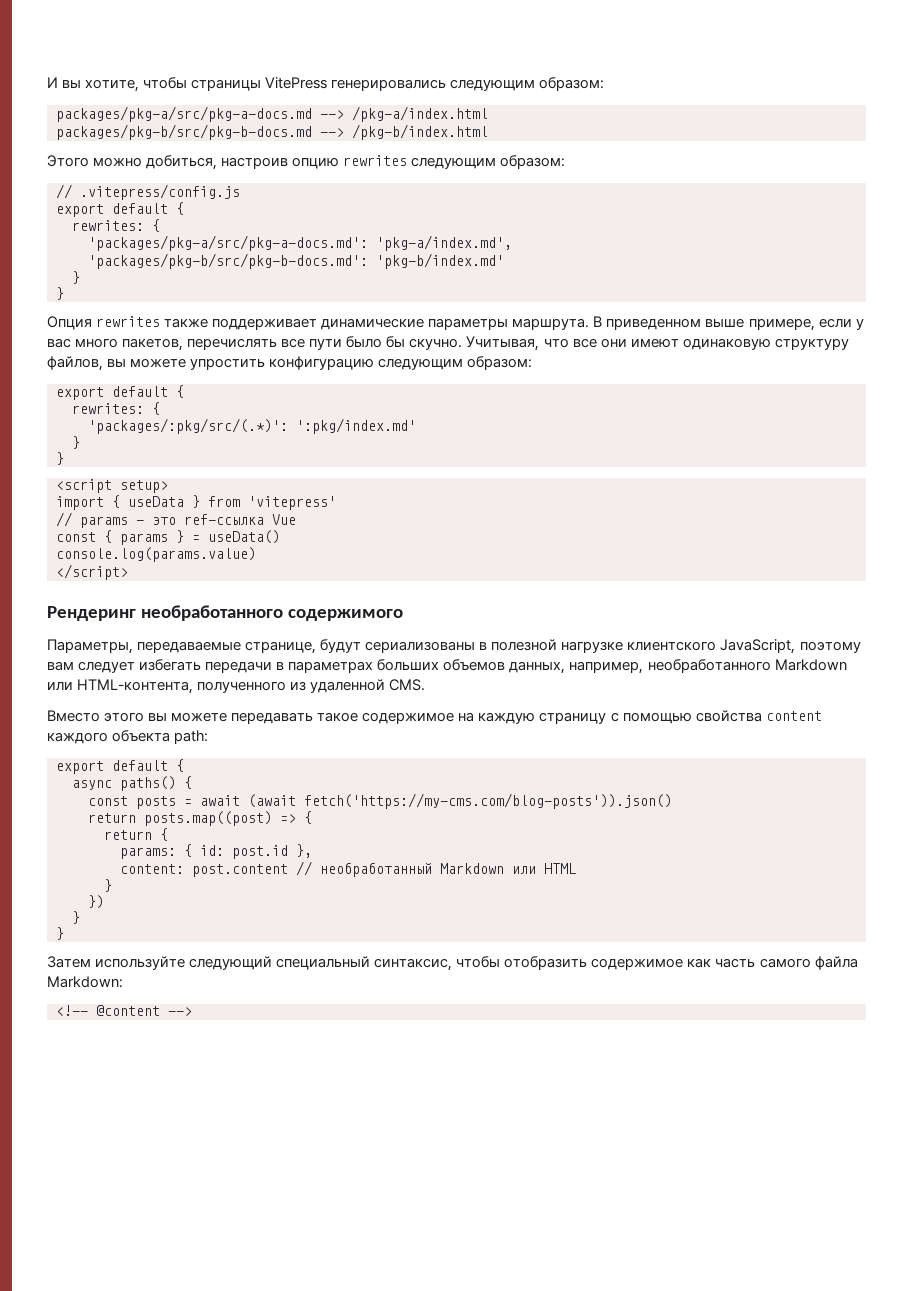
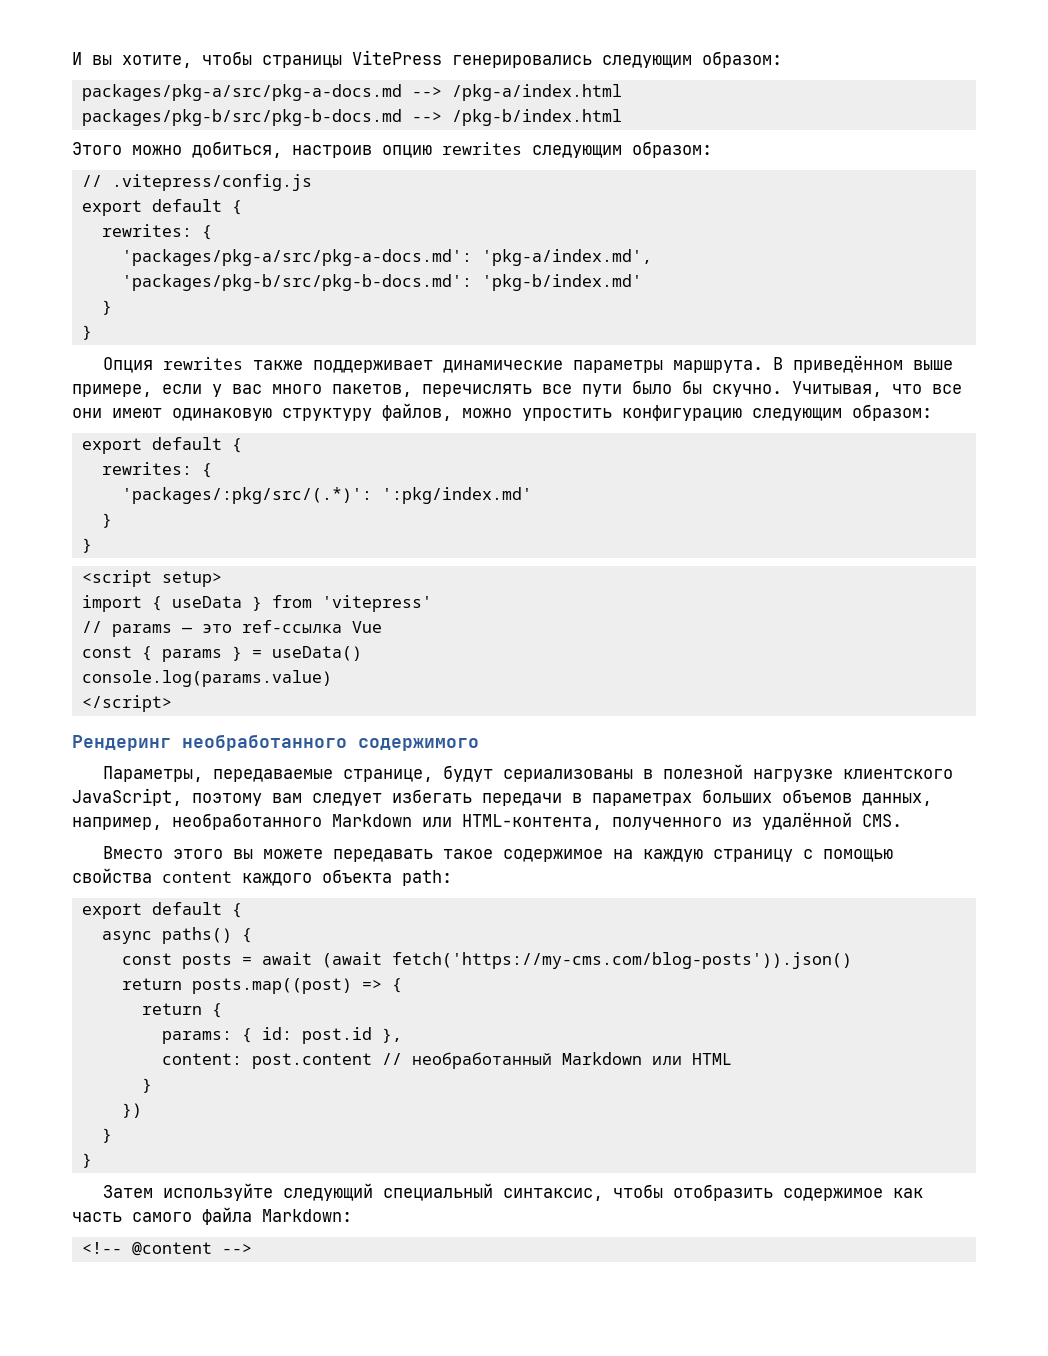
- В приведенном выше примере, если у вас много пакетов, перечислять все пути было бы скучно.
+ В приведённом выше примере, если у вас много пакетов, перечислять все пути было бы скучно.
- Учитывая, что все они имеют одинаковую структуру файлов, вы можете упростить конфигурацию следующим образом:
+ Учитывая, что все они имеют одинаковую структуру файлов, можно упростить конфигурацию следующим образом:
- Параметры, передаваемые странице, будут сериализованы в полезной нагрузке клиентского JavaScript, поэтому вам следует избегать передачи в параметрах больших объемов данных, например, необработанного Markdown или HTML-контента, полученного из удаленной CMS.
+ Параметры, передаваемые странице, будут сериализованы в полезной нагрузке клиентского JavaScript, поэтому вам следует избегать передачи в параметрах больших объемов данных, например, необработанного Markdown или HTML-контента, полученного из удалённой CMS.

